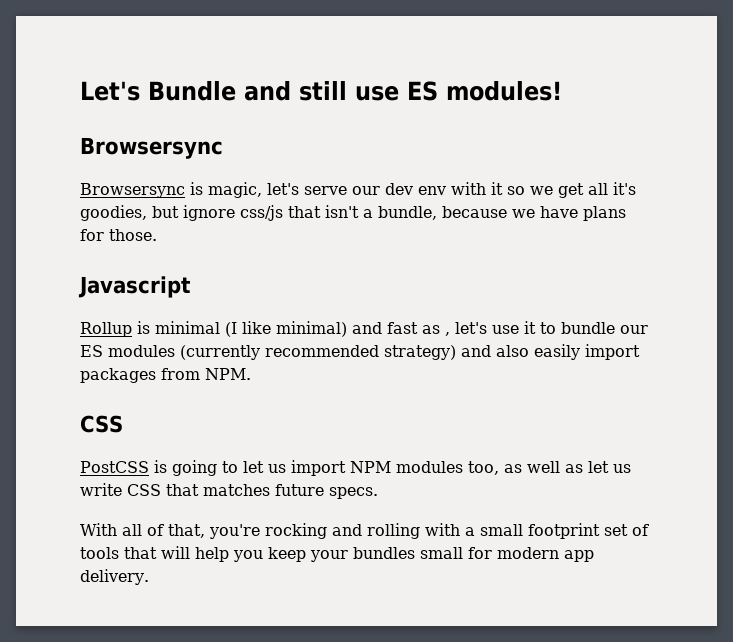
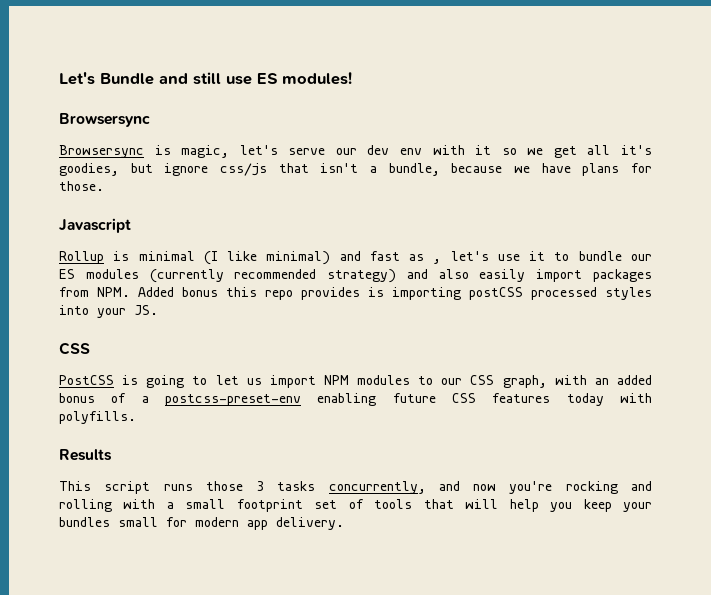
- Rollup is minimal (I like minimal) and fast as , let's use it to bundle our ES modules (currently recommended strategy) and also easily import packages from NPM.
+ Rollup is minimal (I like minimal) and fast as , let's use it to bundle our ES modules (currently recommended strategy) and also easily import packages from NPM. Added bonus this repo provides is importing postCSS processed styles into your JS.
- PostCSS is going to let us import NPM modules too, as well as let us write CSS that matches future specs.
- With all of that, you're rocking and rolling with a small footprint set of tools that will help you keep your bundles small for modern app delivery.
+ PostCSS is going to let us import NPM modules to our CSS graph, with an added bonus of a postcss-preset-env enabling future CSS features today with polyfills.
+ Results
+ This script runs those 3 tasks concurrently, and now you're rocking and rolling with a small footprint set of tools that will help you keep your bundles small for modern app delivery.

